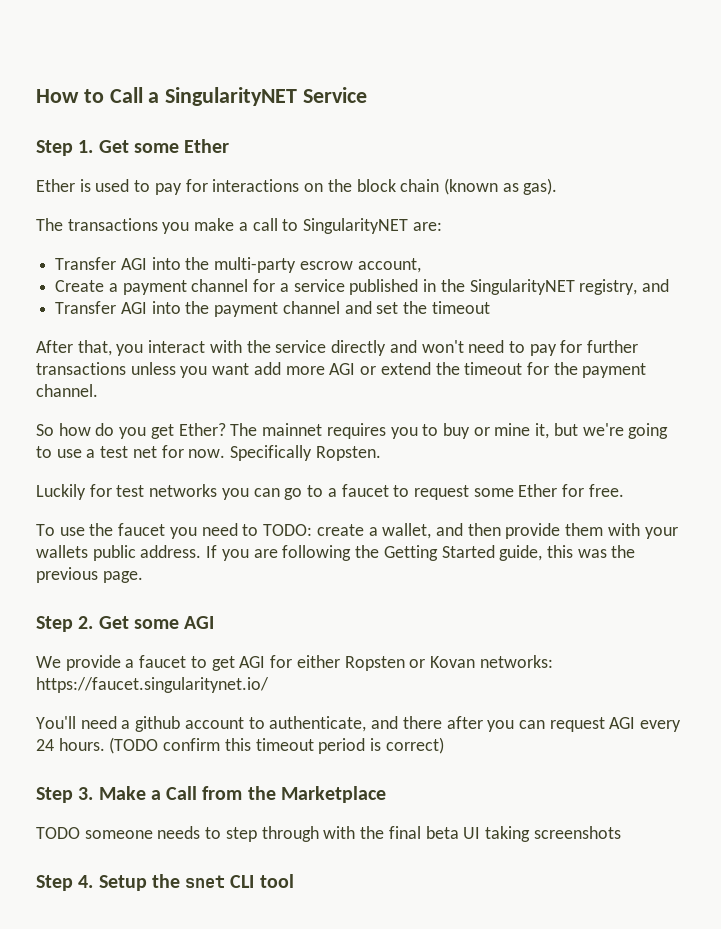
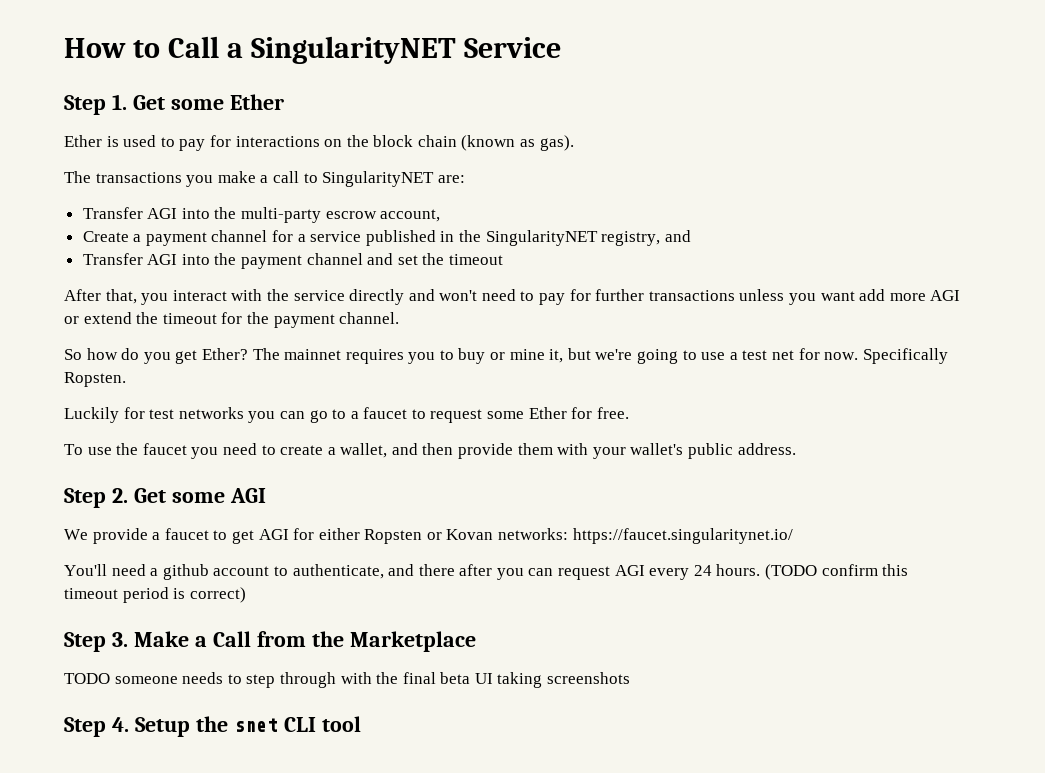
- To use the faucet you need to TODO: create a wallet, and then provide them with your wallets public address. If you are following the Getting Started guide, this was the previous page.
+ To use the faucet you need to create a wallet, and then provide them with your wallet's public address.

